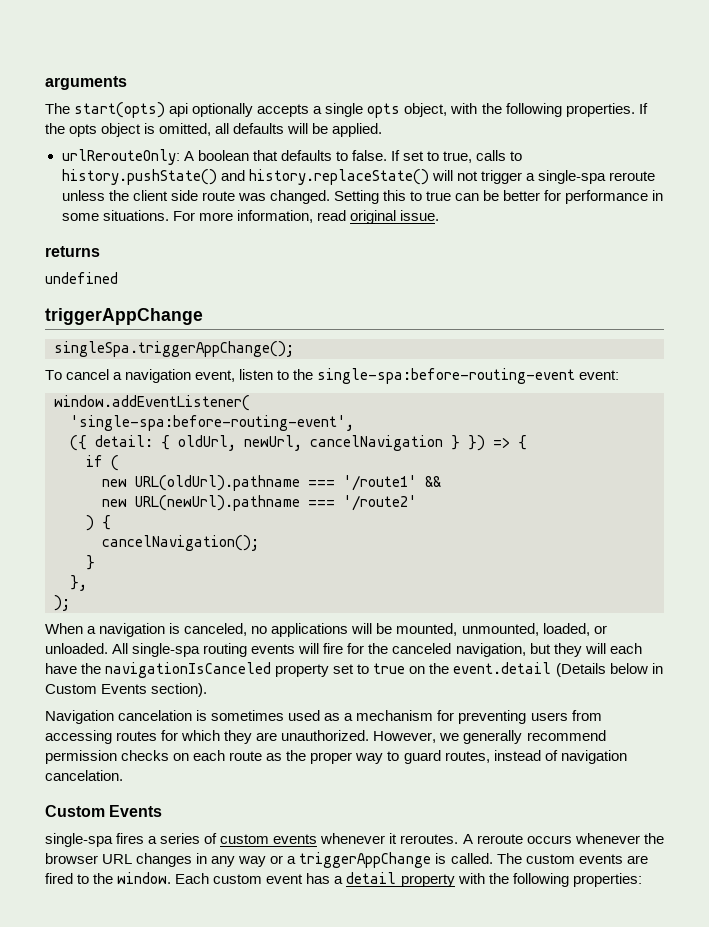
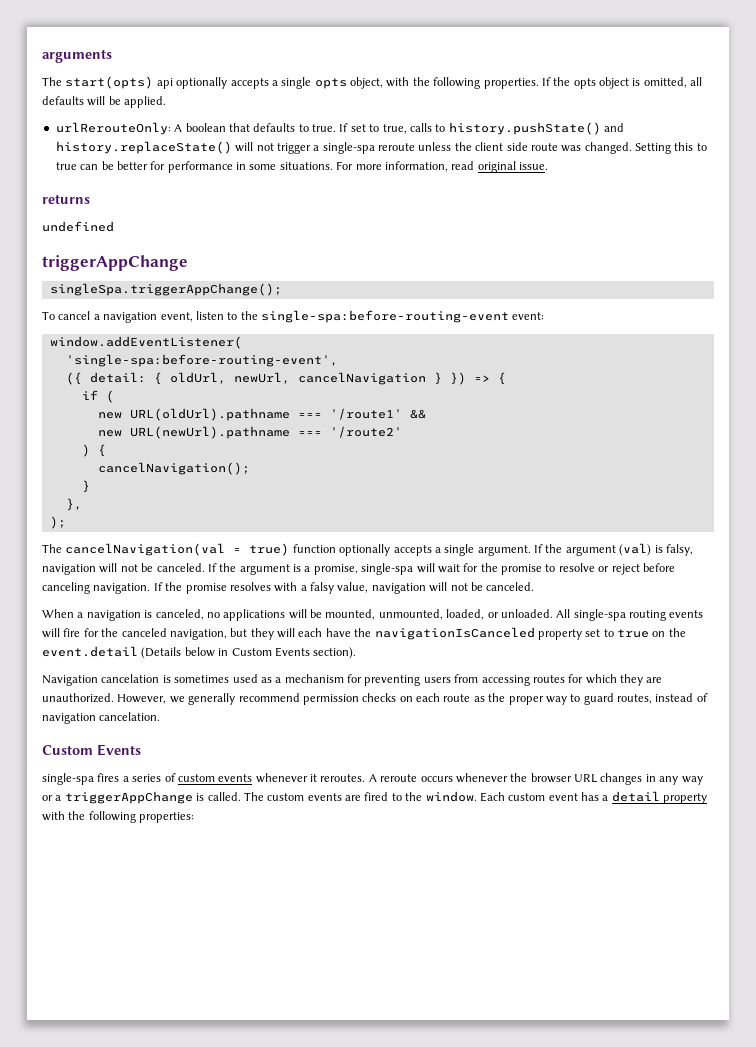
- urlRerouteOnly: A boolean that defaults to false.
+ urlRerouteOnly: A boolean that defaults to true.
+ The cancelNavigation(val = true) function optionally accepts a single argument. If the argument (val) is falsy, navigation will not be canceled. If the argument is a promise, single-spa will wait for the promise to resolve or reject before canceling navigation. If the promise resolves with a falsy value, navigation will not be canceled.

